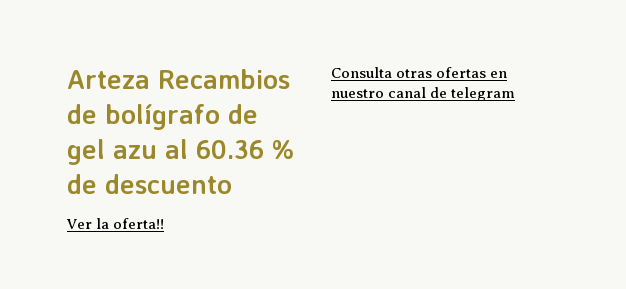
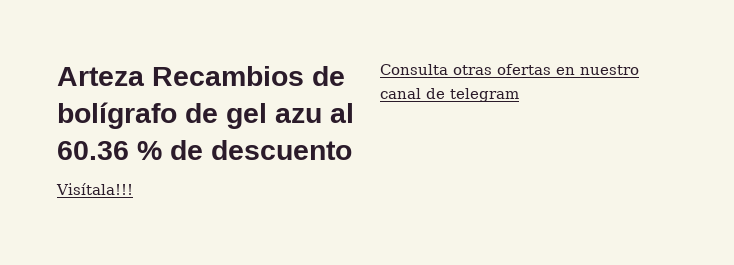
- Ver la oferta!!
+ Visítala!!!

